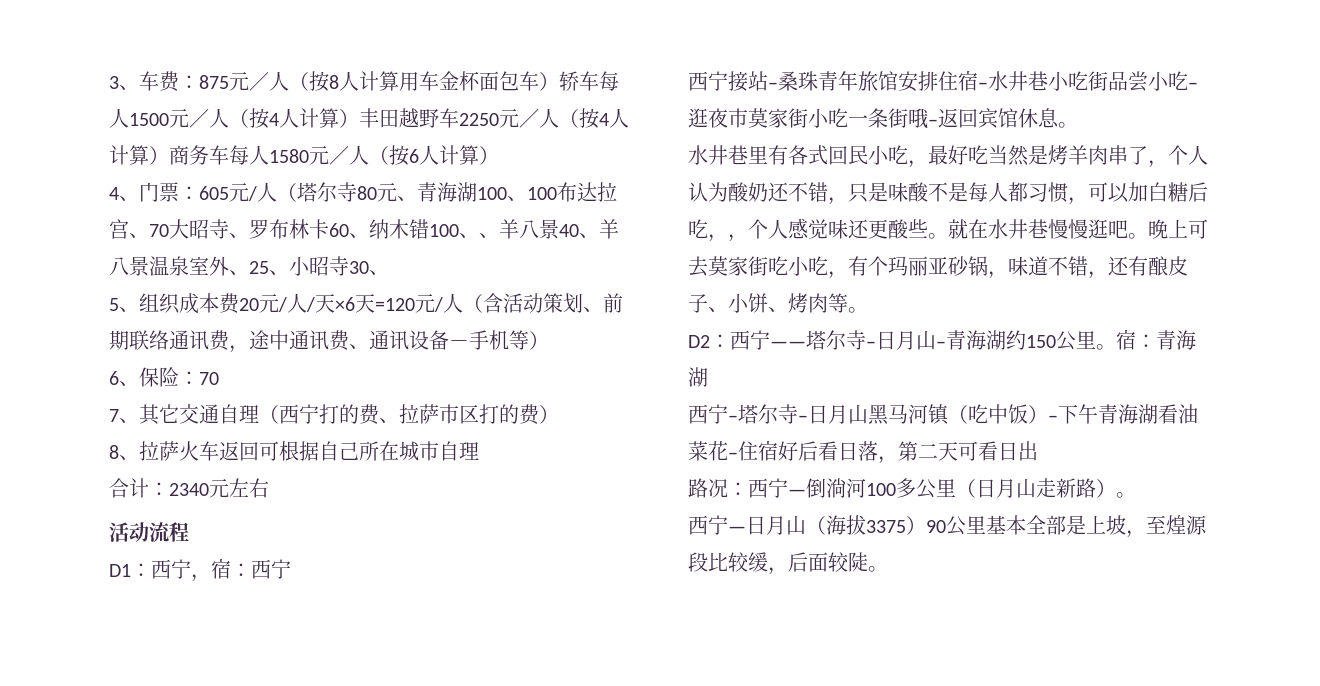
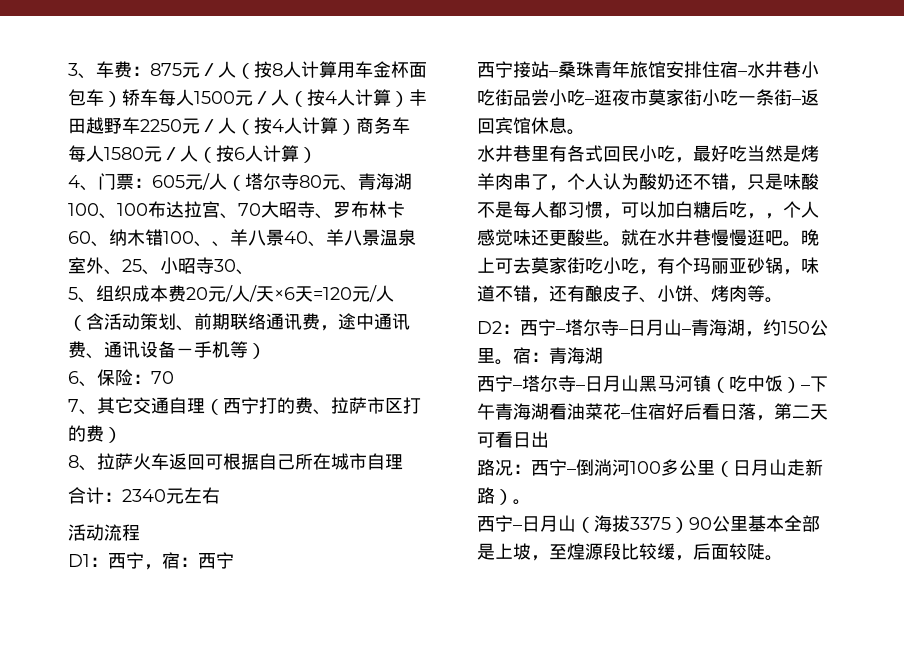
- 西宁接站–桑珠青年旅馆安排住宿–水井巷小吃街品尝小吃–逛夜市莫家街小吃一条街哦–返回宾馆休息。
+ 西宁接站–桑珠青年旅馆安排住宿–水井巷小吃街品尝小吃–逛夜市莫家街小吃一条街–返回宾馆休息。
- D2：西宁——塔尔寺–日月山–青海湖约150公里。
+ D2：西宁–塔尔寺–日月山–青海湖，约150公里。
- 路况：西宁—倒淌河100多公里（日月山走新路）。
+ 路况：西宁–倒淌河100多公里（日月山走新路）。
- 西宁—日月山（海拔3375）90公里基本全部是上坡，至煌源段比较缓，后面较陡。
+ 西宁–日月山（海拔3375）90公里基本全部是上坡，至煌源段比较缓，后面较陡。

